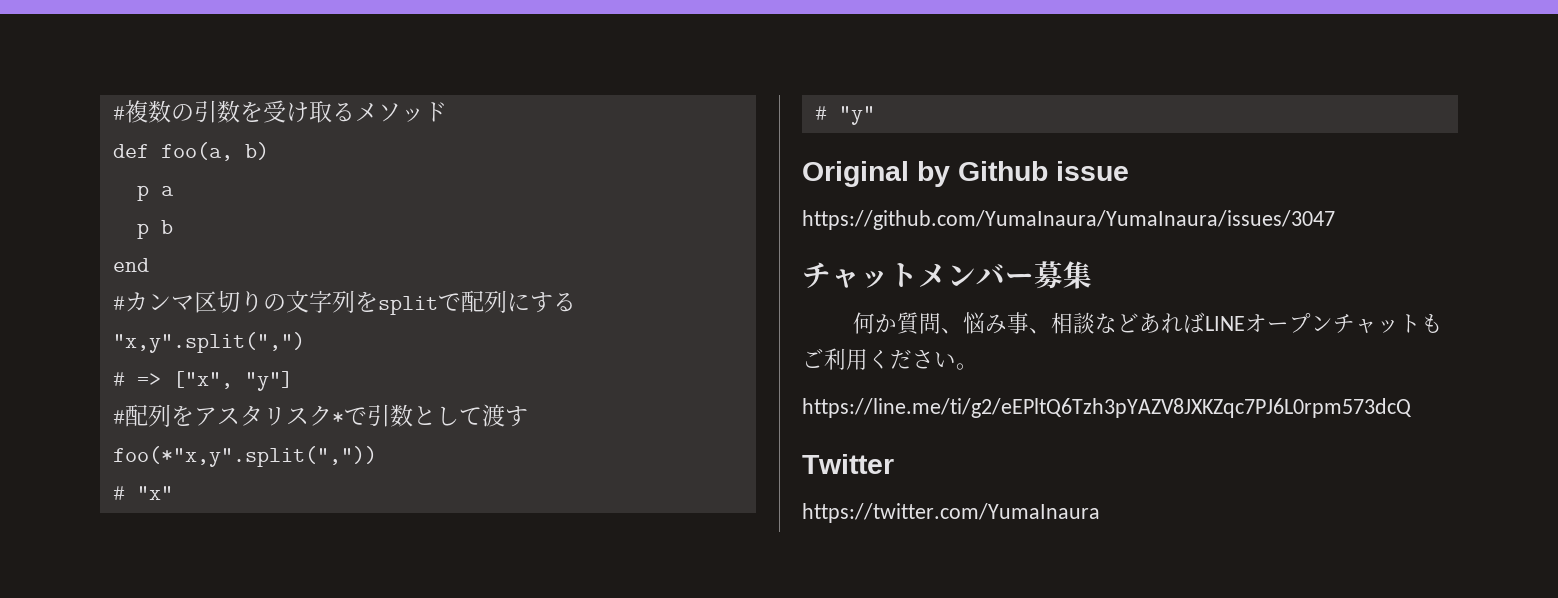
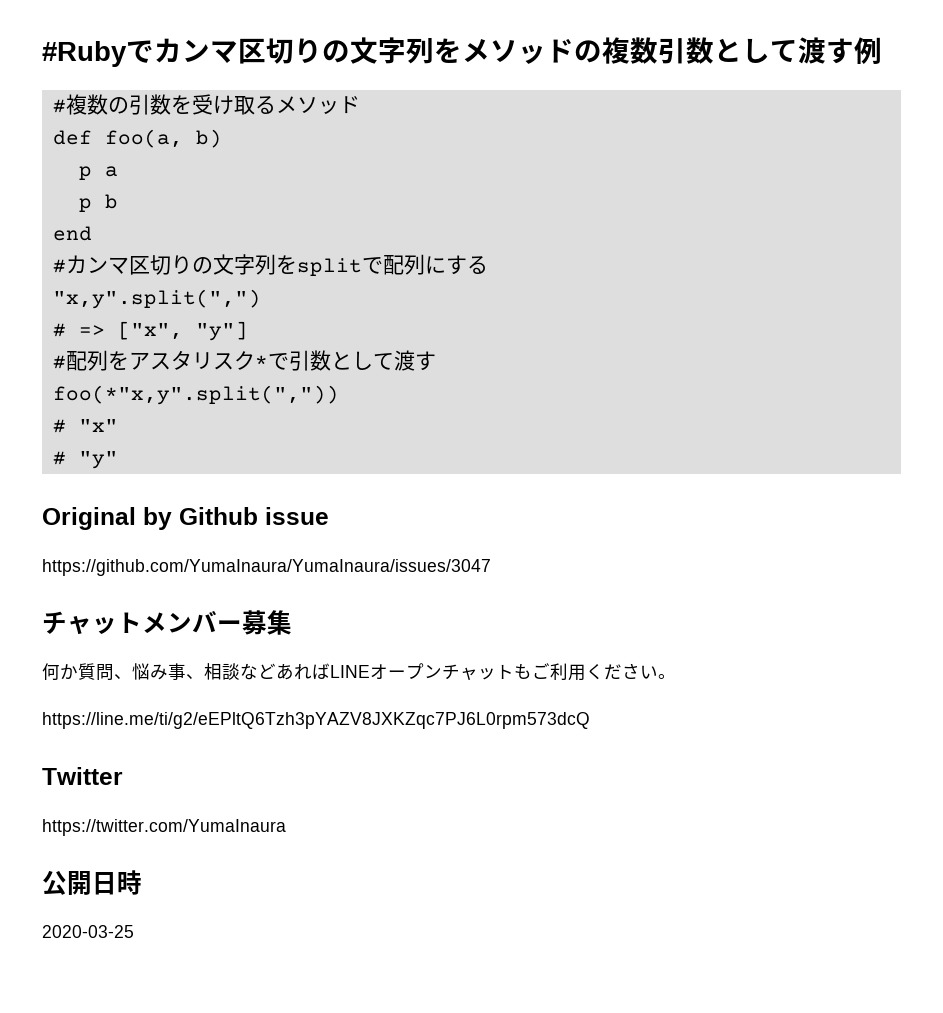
+ #Rubyでカンマ区切りの文字列をメソッドの複数引数として渡す例
+ 公開日時
+ 2020-03-25

